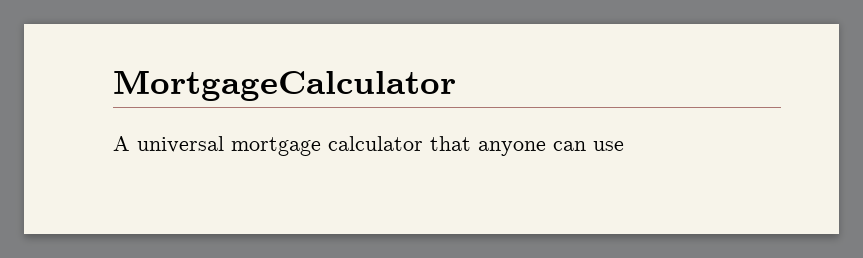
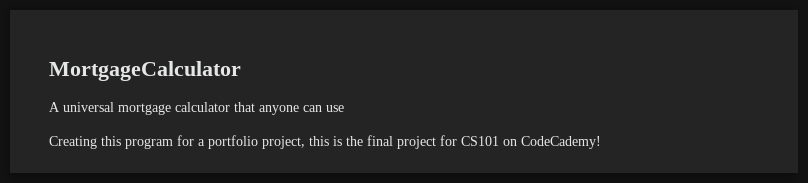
+ Creating this program for a portfolio project, this is the final project for CS101 on CodeCademy!

